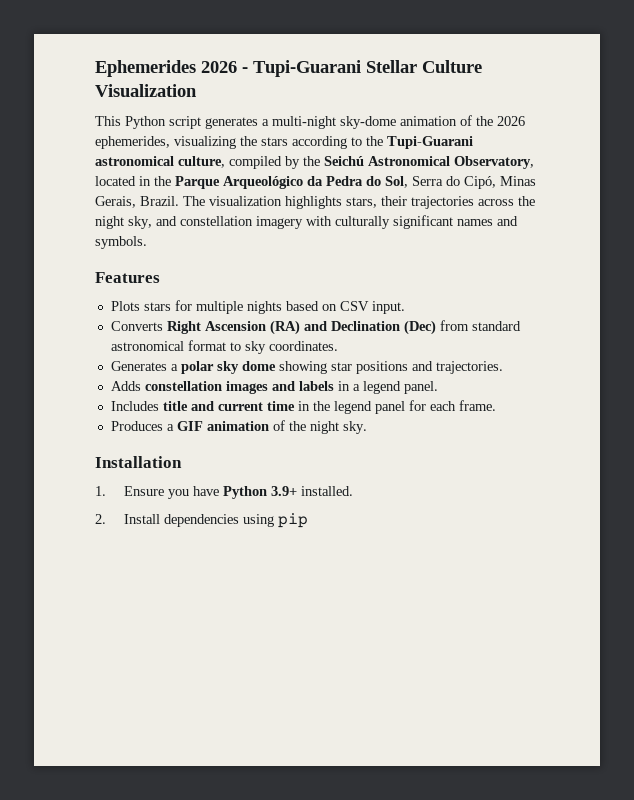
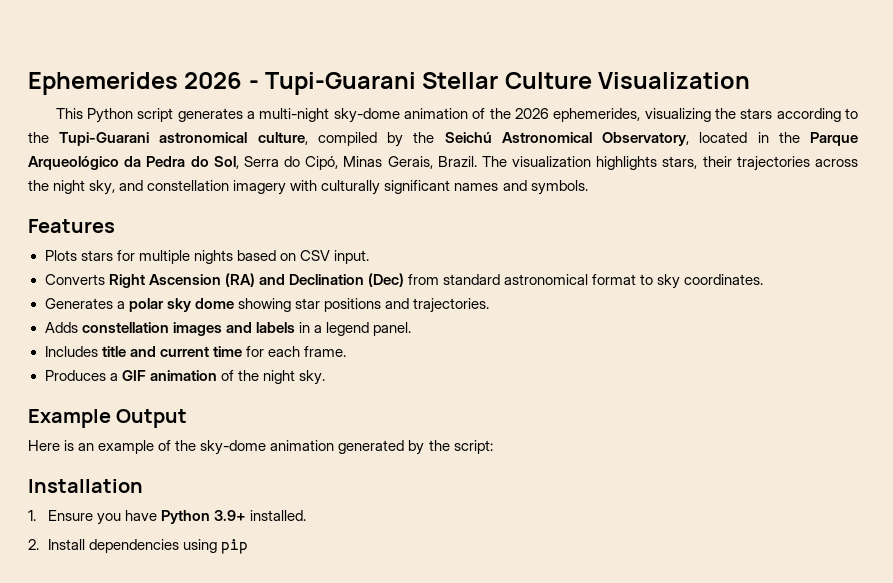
- Includes title and current time in the legend panel for each frame.
+ Includes title and current time for each frame.
+ Example Output
+ Here is an example of the sky-dome animation generated by the script:

